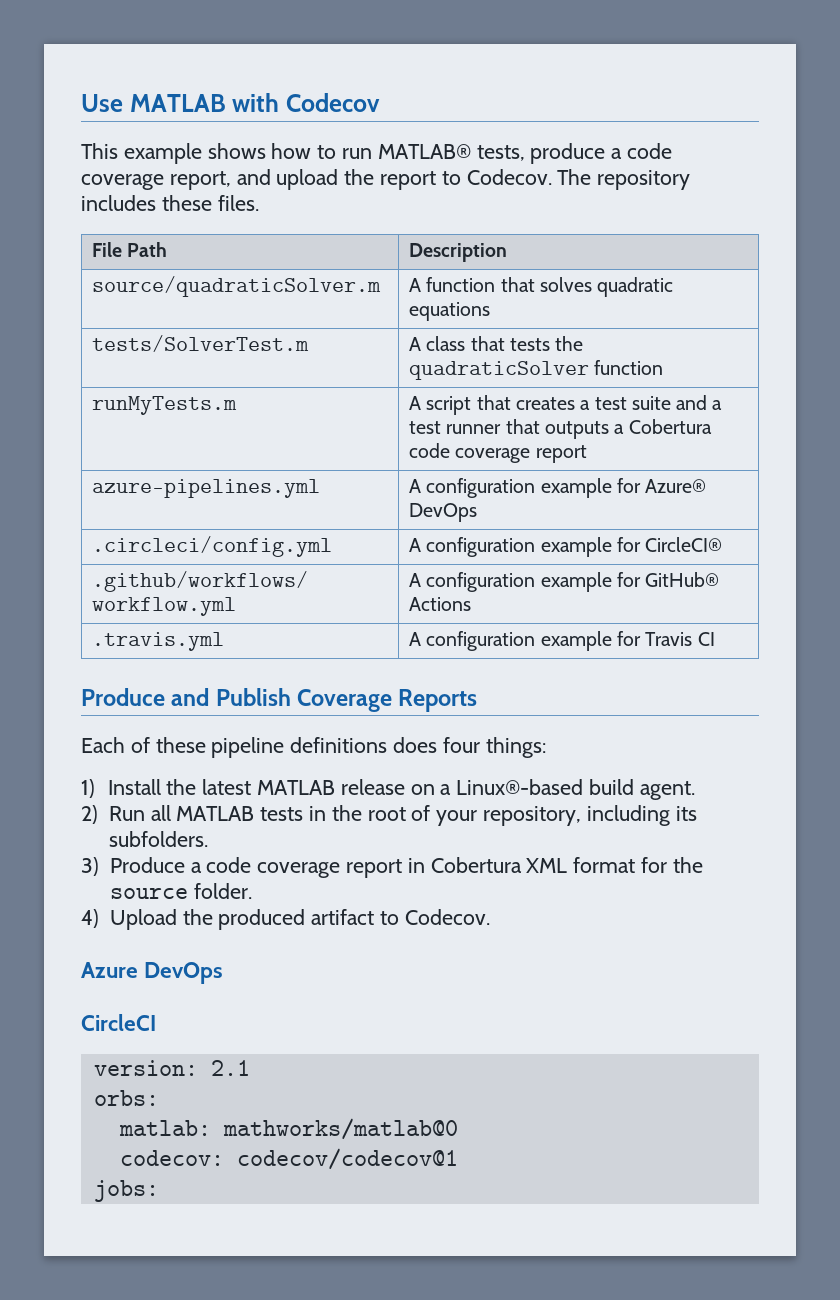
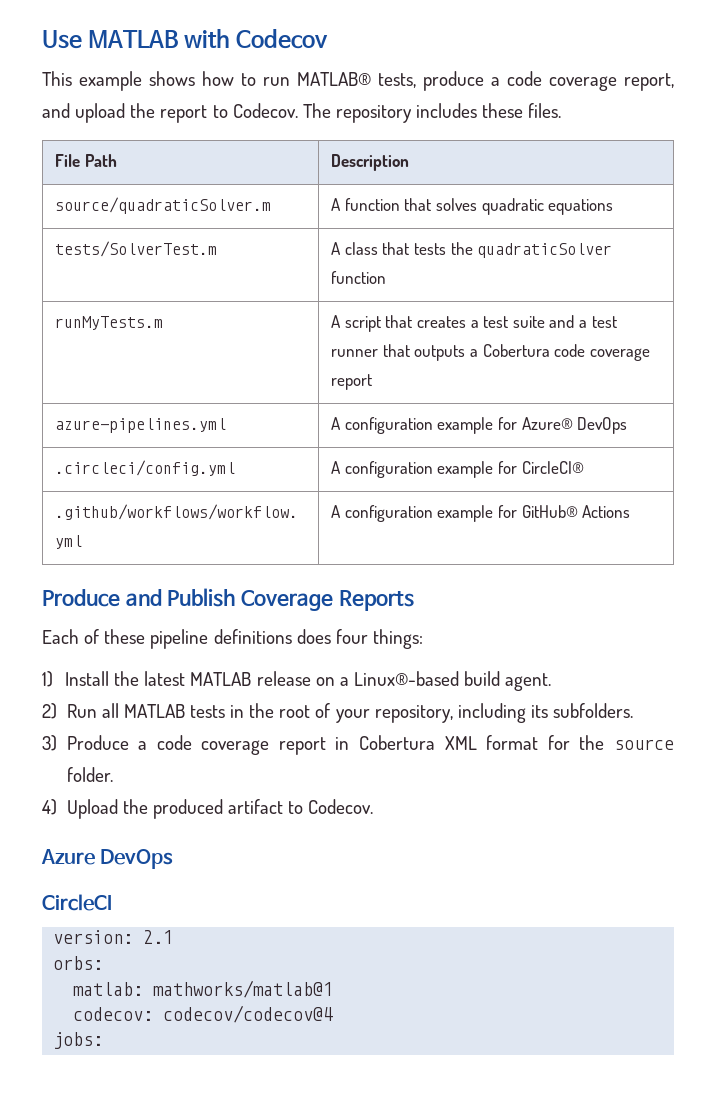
- .travis.yml | A configuration example for Travis CI
- matlab: mathworks/matlab@0
+ matlab: mathworks/matlab@1
- codecov: codecov/codecov@1
+ codecov: codecov/codecov@4

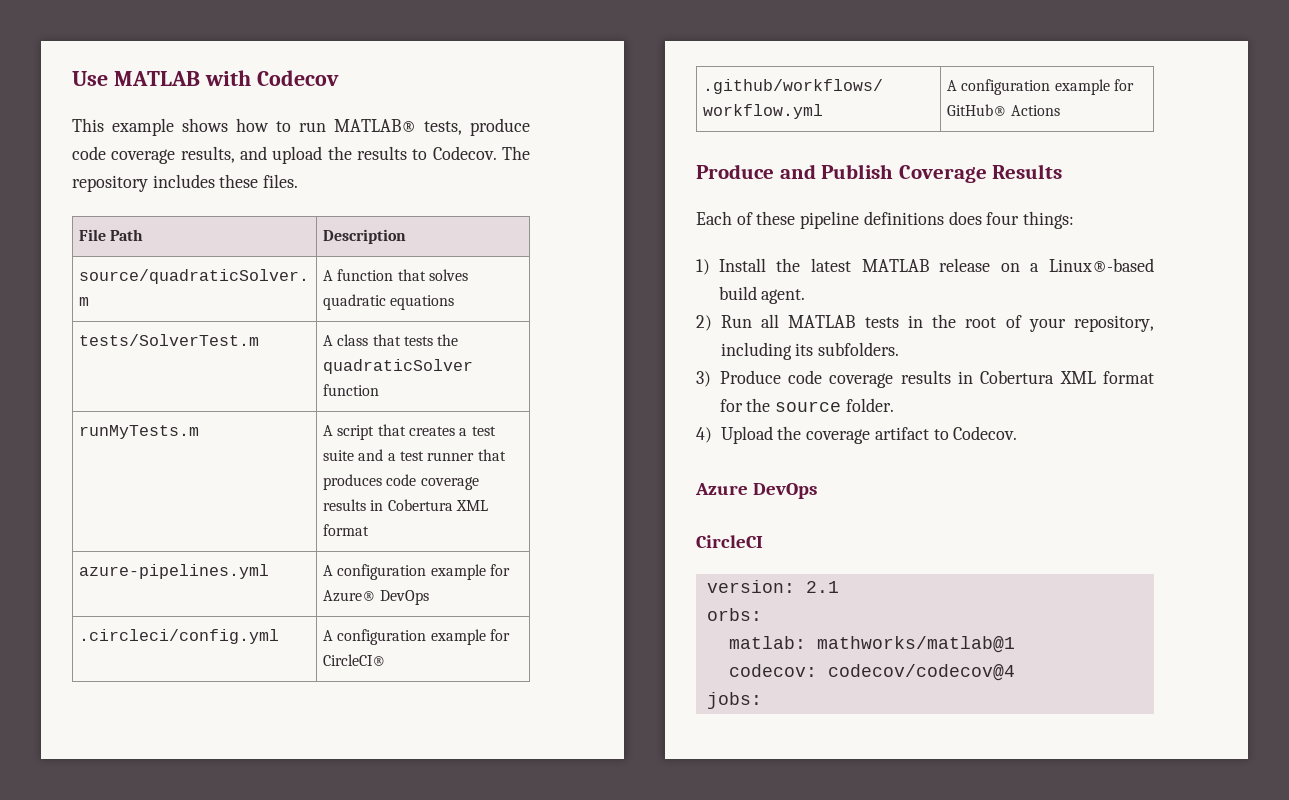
- This example shows how to run MATLAB® tests, produce a code coverage report, and upload the report to Codecov.
+ This example shows how to run MATLAB® tests, produce code coverage results, and upload the results to Codecov.
- runMyTests.m | A script that creates a test suite and a test runner that outputs a Cobertura code coverage report
+ runMyTests.m | A script that creates a test suite and a test runner that produces code coverage results in Cobertura XML format
- Produce and Publish Coverage Reports
+ Produce and Publish Coverage Results
- 3) Produce a code coverage report in Cobertura XML format for the source folder.
+ 3) Produce code coverage results in Cobertura XML format for the source folder.
- 4) Upload the produced artifact to Codecov.
+ 4) Upload the coverage artifact to Codecov.

